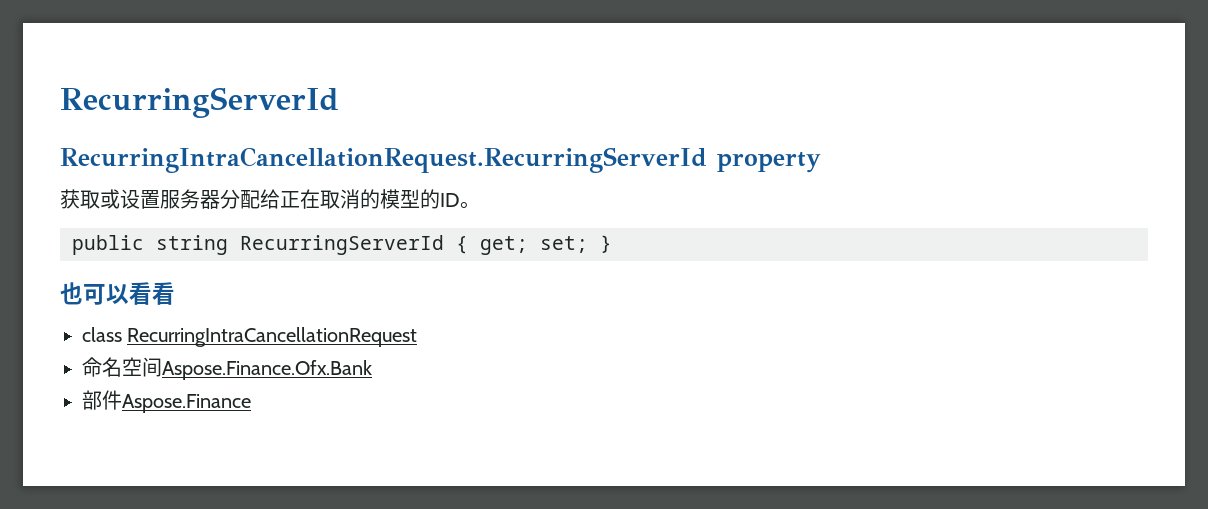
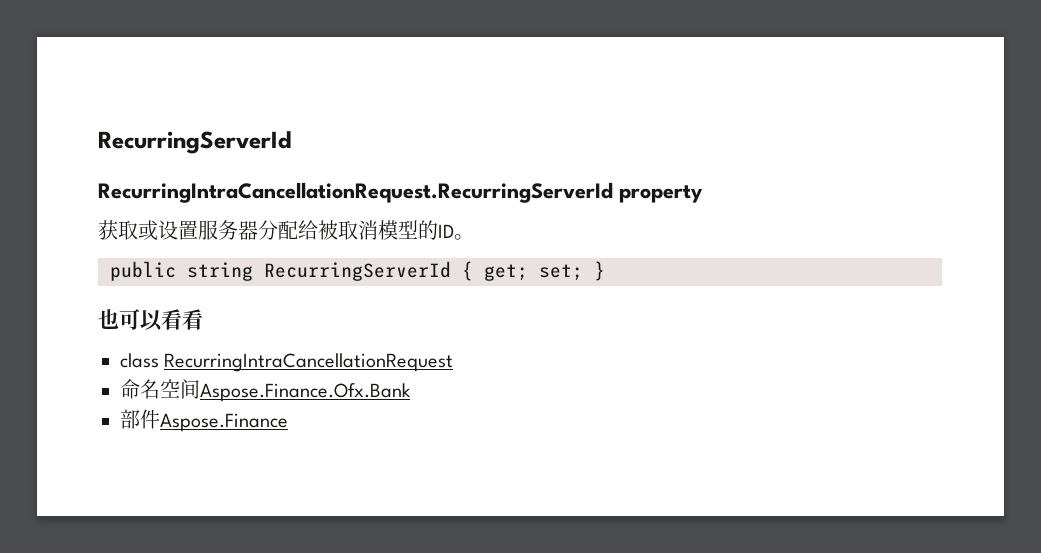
- 获取或设置服务器分配给正在取消的模型的ID。
+ 获取或设置服务器分配给被取消模型的ID。

